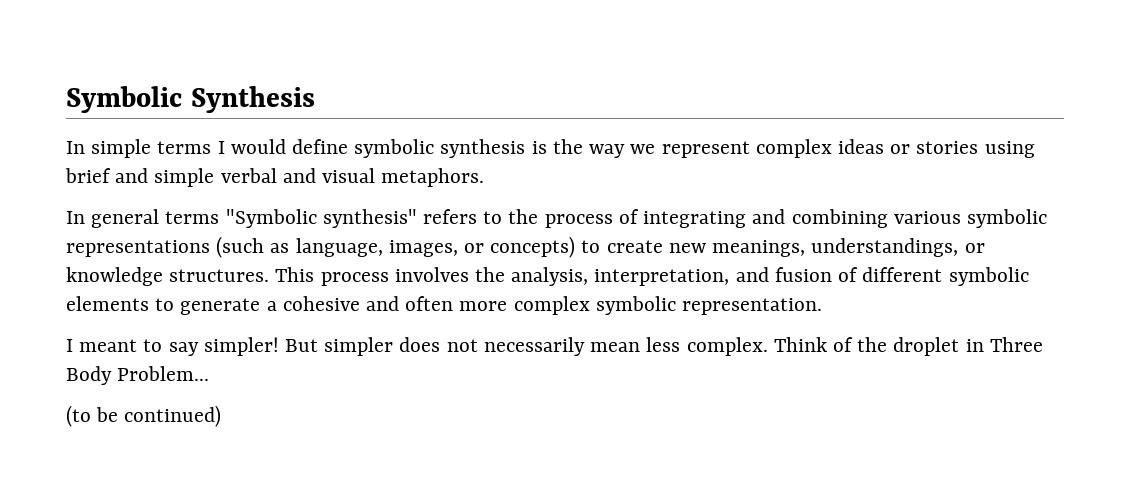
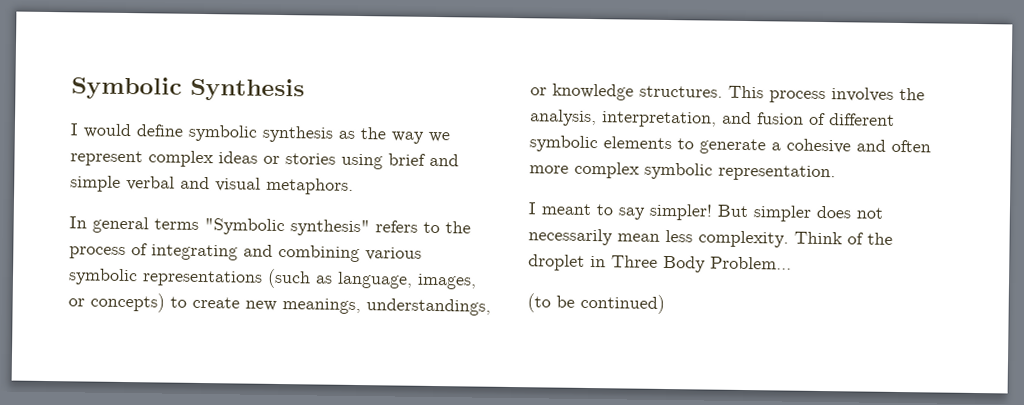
- In simple terms I would define symbolic synthesis is the way we represent complex ideas or stories using brief and simple verbal and visual metaphors.
+ I would define symbolic synthesis as the way we represent complex ideas or stories using brief and simple verbal and visual metaphors.
- But simpler does not necessarily mean less complex.
+ But simpler does not necessarily mean less complexity.

